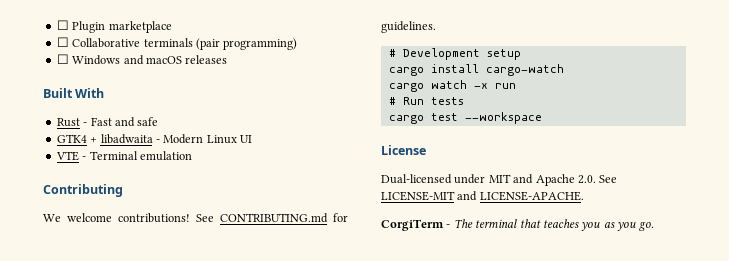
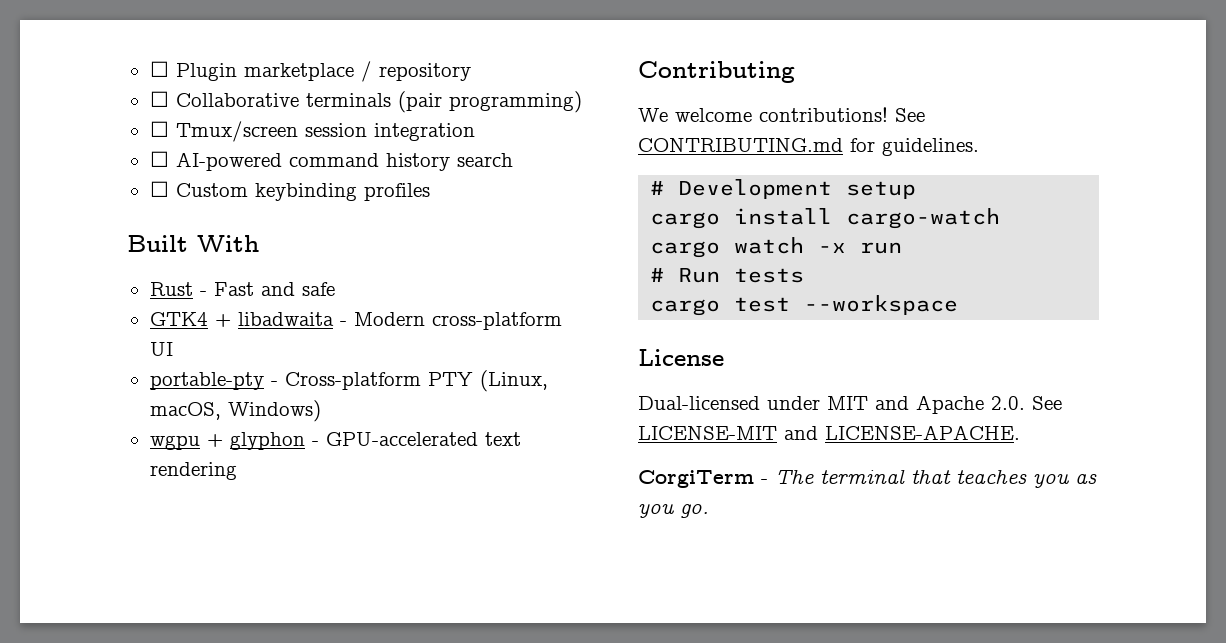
- ☐ Plugin marketplace
+ ☐ Plugin marketplace / repository
- ☐ Windows and macOS releases
+ ☐ Tmux/screen session integration
+ ☐ AI-powered command history search
+ ☐ Custom keybinding profiles
- GTK4 + libadwaita - Modern Linux UI
+ GTK4 + libadwaita - Modern cross-platform UI
- VTE - Terminal emulation
+ portable-pty - Cross-platform PTY (Linux, macOS, Windows)
+ wgpu + glyphon - GPU-accelerated text rendering

